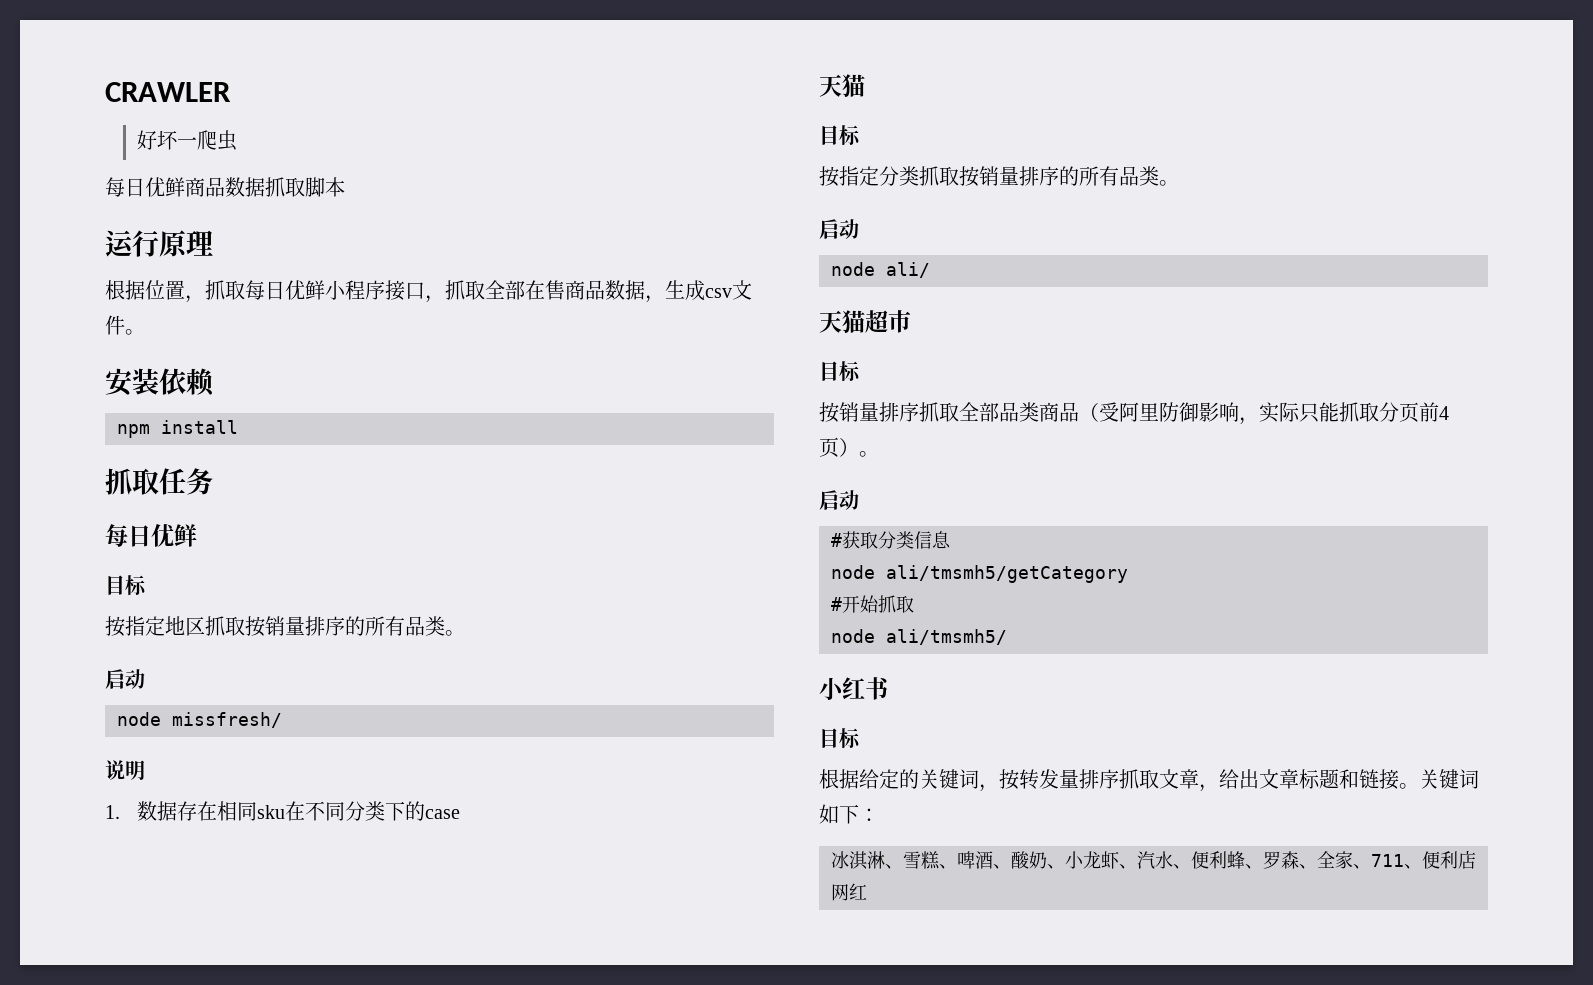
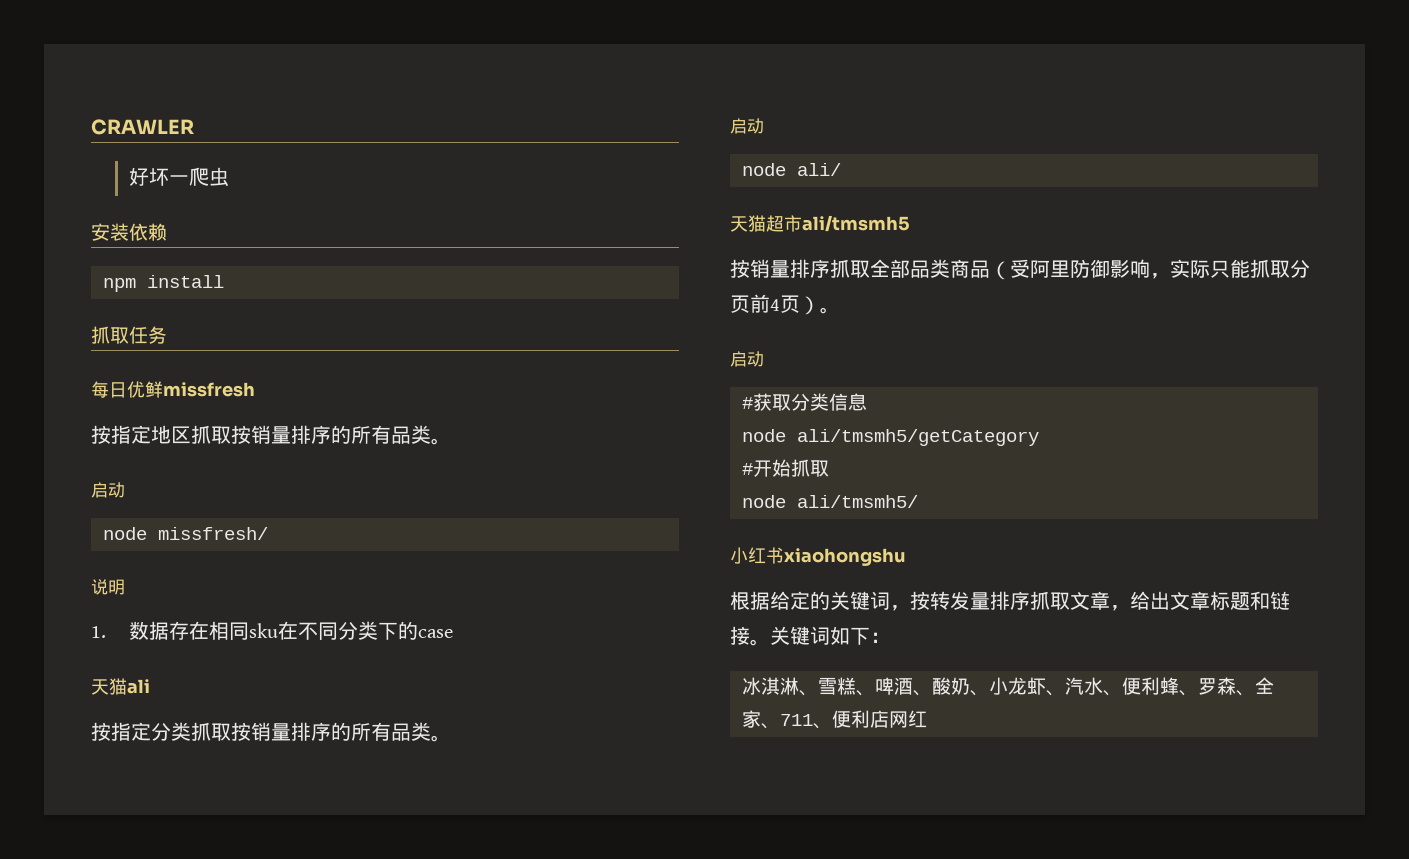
- 每日优鲜商品数据抓取脚本
- 运行原理
- 根据位置，抓取每日优鲜小程序接口，抓取全部在售商品数据，生成csv文件。
  抓取任务
- 每日优鲜
- 目标
+ 每日优鲜missfresh
  1.数据存在相同sku在不同分类下的case
- 天猫
- 目标
+ 天猫ali
- 天猫超市
- 目标
+ 天猫超市ali/tmsmh5
- 小红书
- 目标
+ 小红书xiaohongshu

